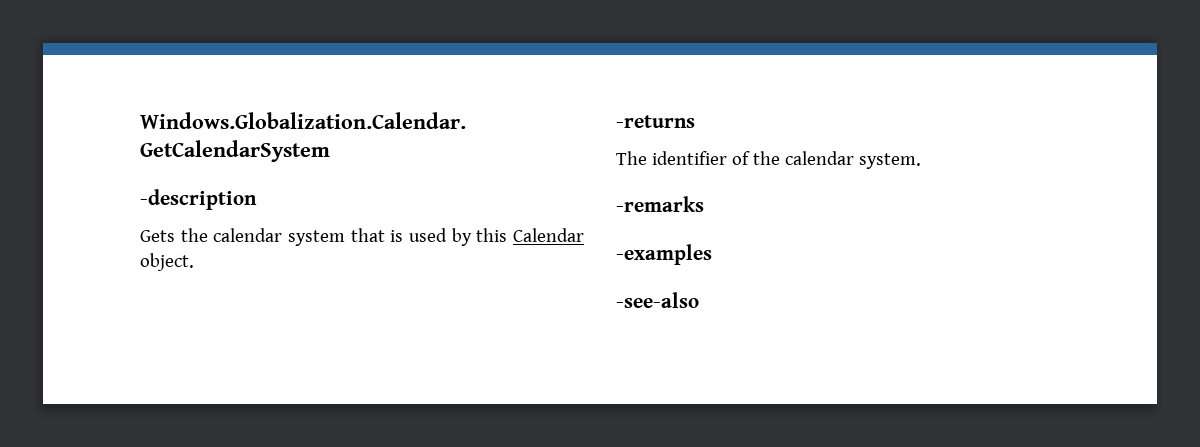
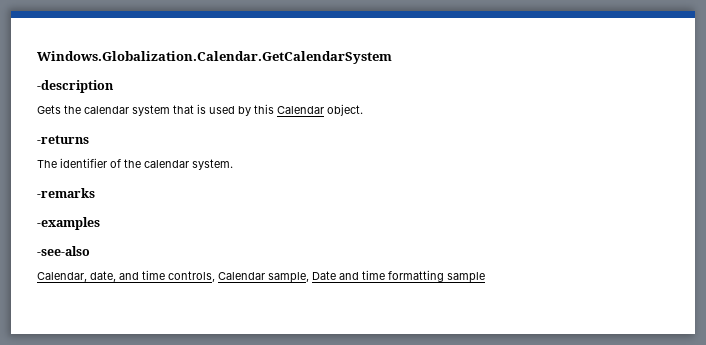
+ Calendar, date, and time controls, Calendar sample, Date and time formatting sample

